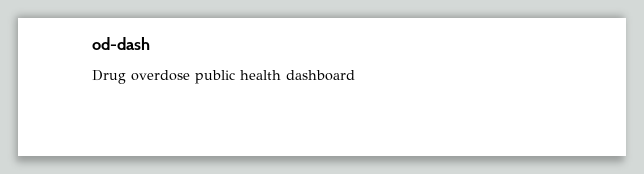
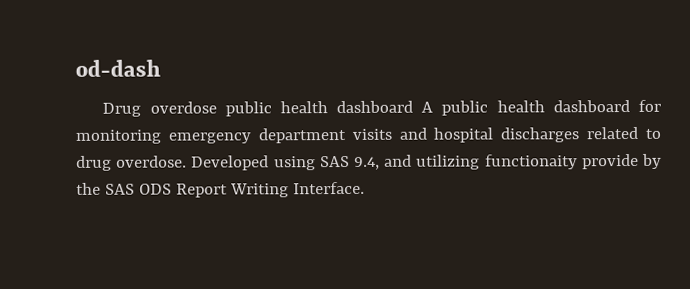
- Drug overdose public health dashboard
+ Drug overdose public health dashboard A public health dashboard for monitoring emergency department visits and hospital discharges related to drug overdose. Developed using SAS 9.4, and utilizing functionaity provide by the SAS ODS Report Writing Interface.

